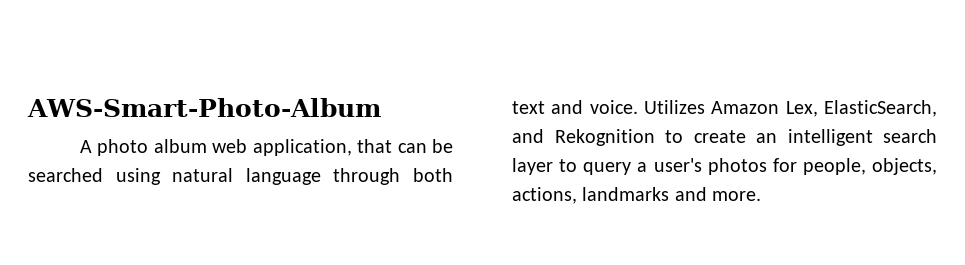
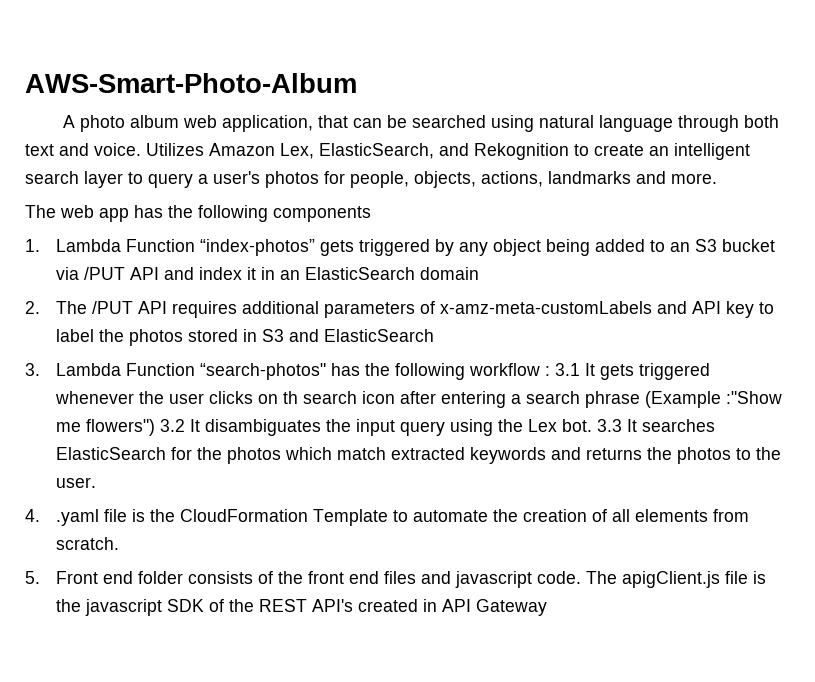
+ The web app has the following components
+ 1. Lambda Function “index-photos” gets triggered by any object being added to an S3 bucket via /PUT API and index it in an ElasticSearch domain
+ 2. The /PUT API requires additional parameters of x-amz-meta-customLabels and API key to label the photos stored in S3 and ElasticSearch
+ 3. Lambda Function “search-photos" has the following workflow : 3.1 It gets triggered whenever the user clicks on th search icon after entering a search phrase (Example :"Show me flowers") 3.2 It disambiguates the input query using the Lex bot. 3.3 It searches ElasticSearch for the photos which match extracted keywords and returns the photos to the user.
+ 4. .yaml file is the CloudFormation Template to automate the creation of all elements from scratch.
+ 5. Front end folder consists of the front end files and javascript code. The apigClient.js file is the javascript SDK of the REST API's created in API Gateway

